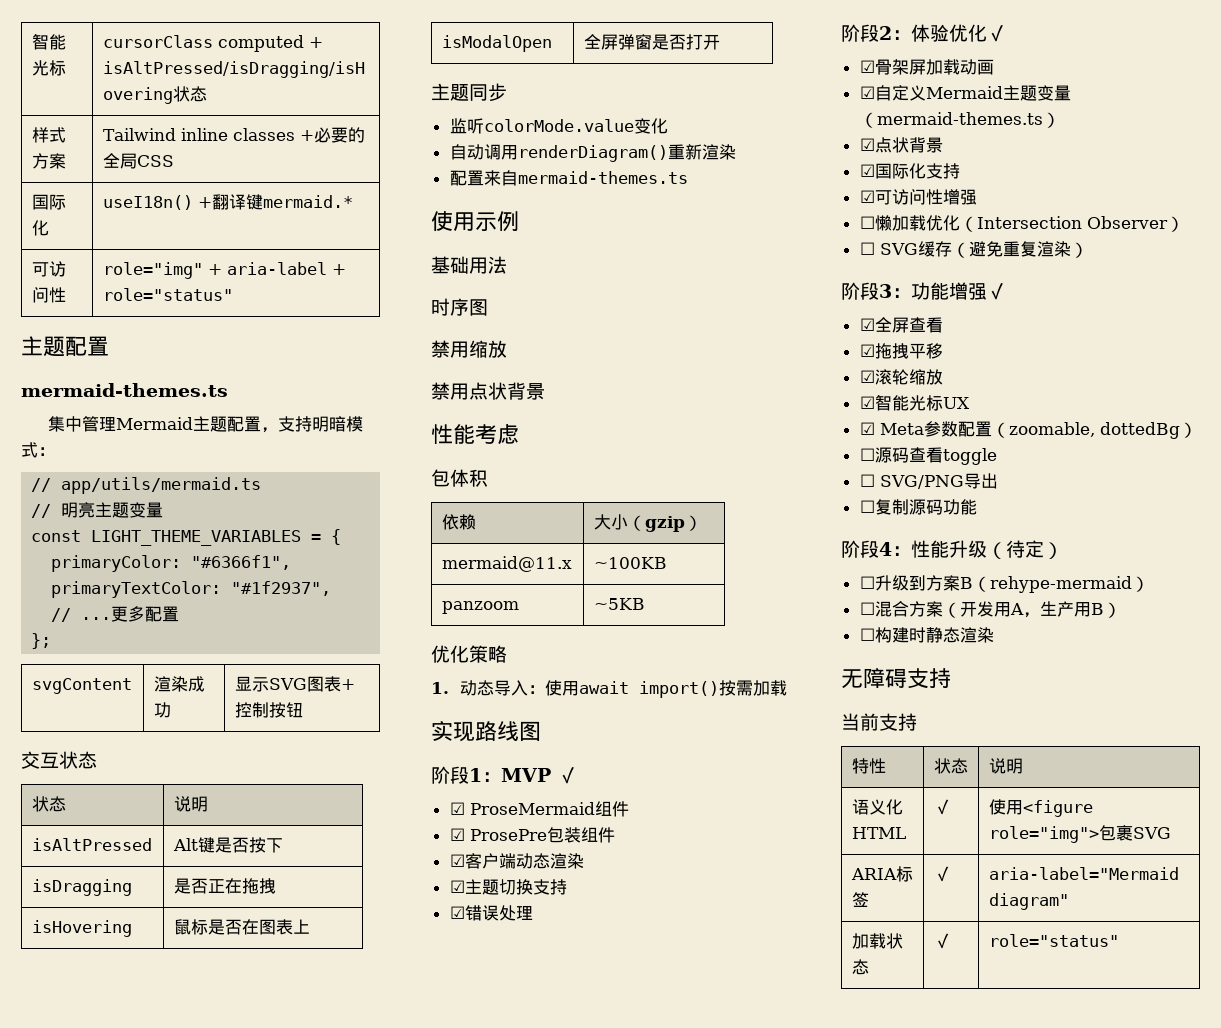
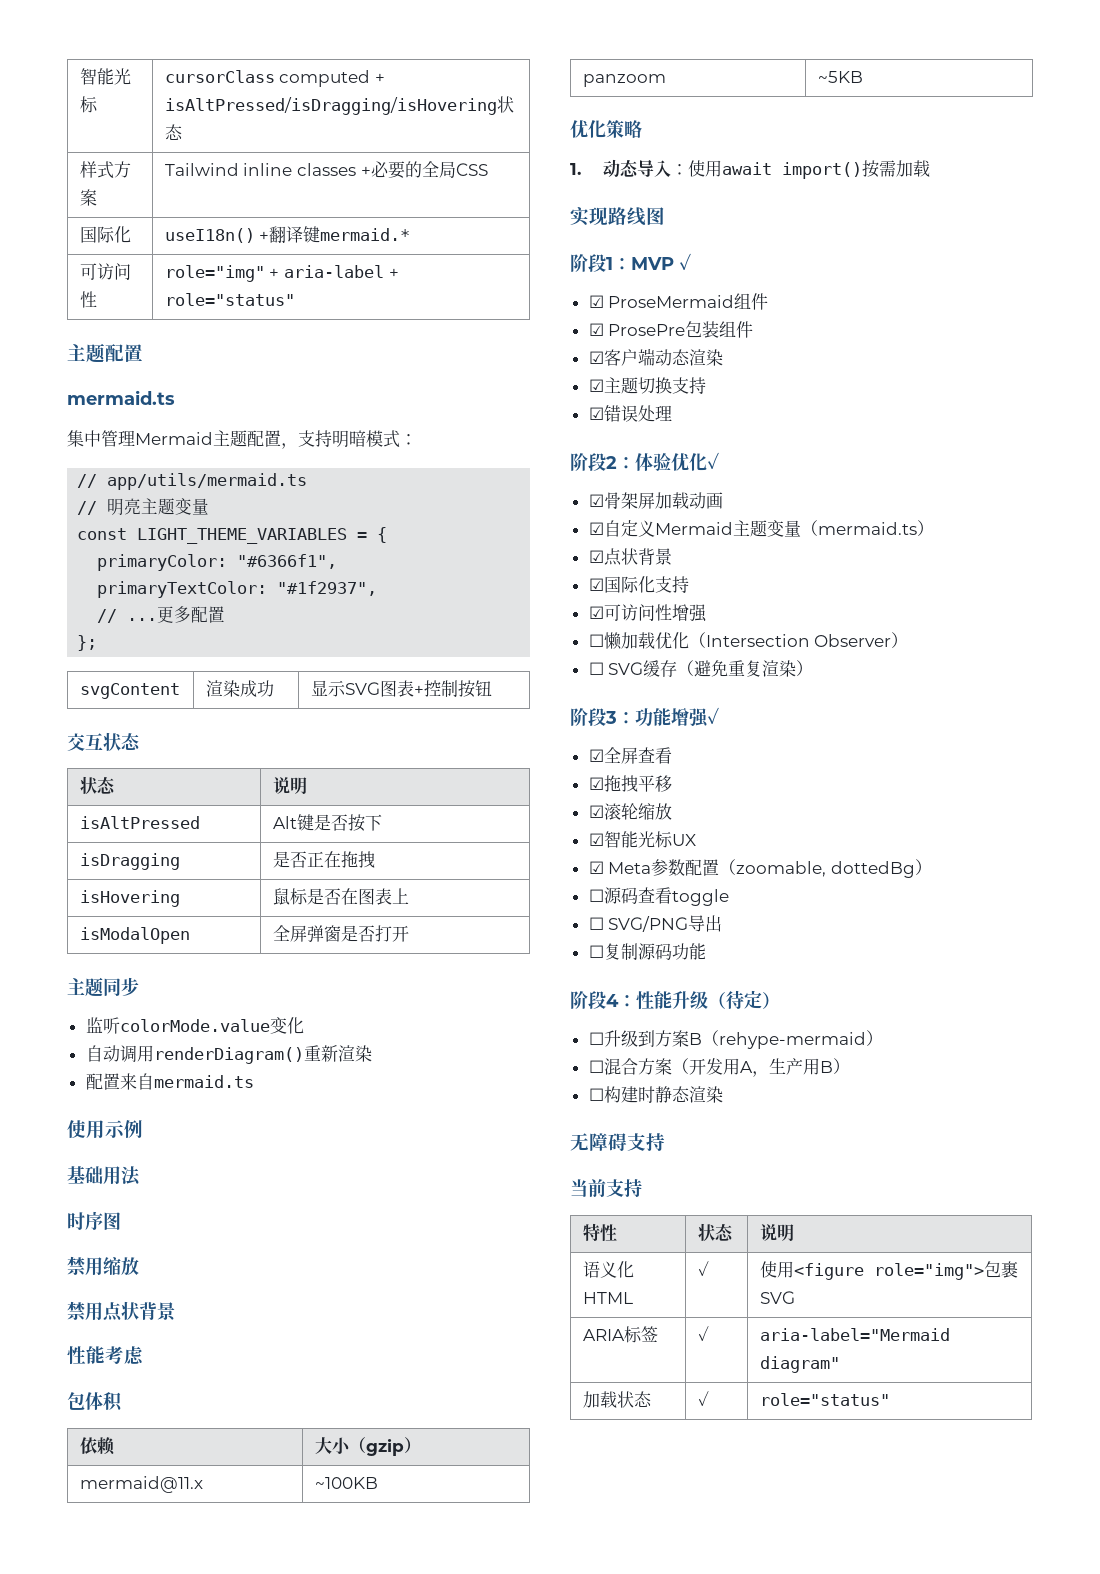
  可访问性 | role="img" + aria-label + role="status"
  主题配置
- mermaid-themes.ts
+ mermaid.ts
- 配置来自mermaid-themes.ts
+ 配置来自mermaid.ts
- ☑自定义Mermaid主题变量（mermaid-themes.ts）
+ ☑自定义Mermaid主题变量（mermaid.ts）

